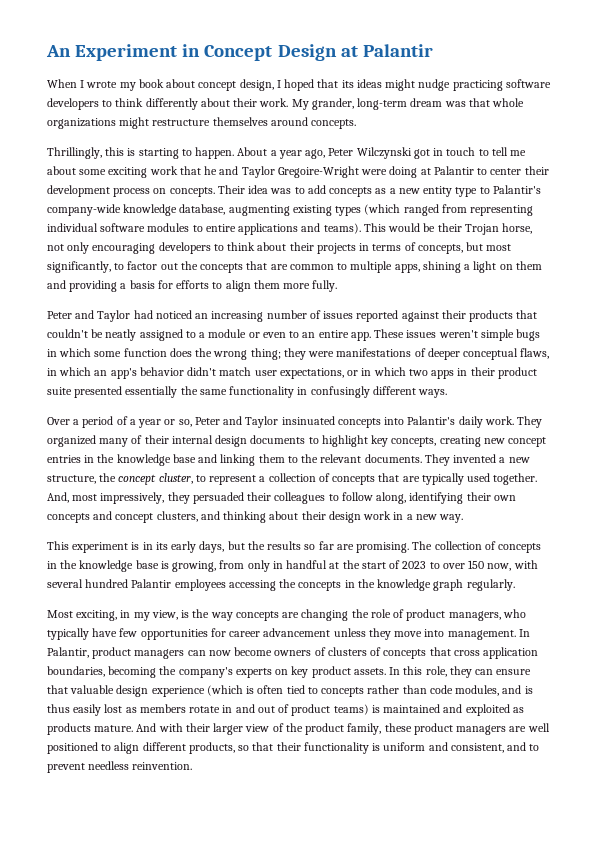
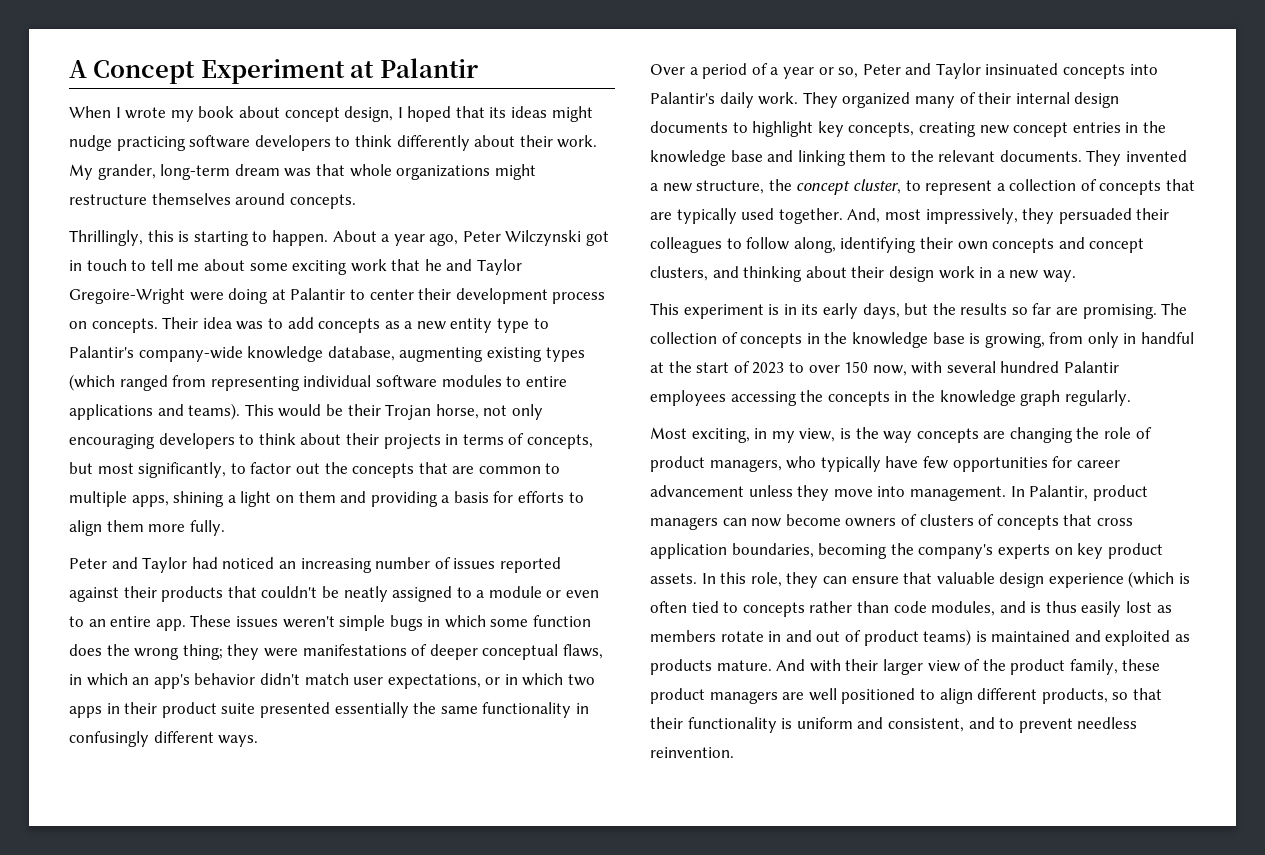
- An Experiment in Concept Design at Palantir
+ A Concept Experiment at Palantir

